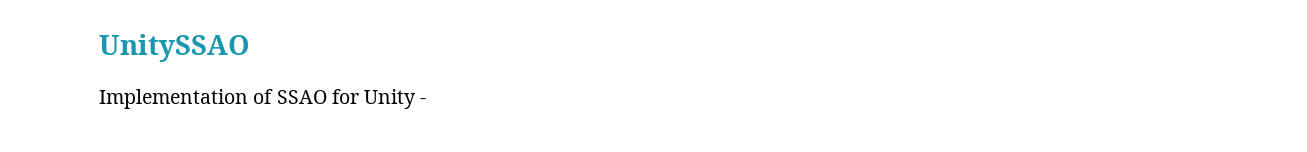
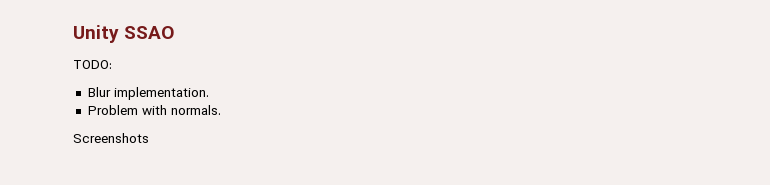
- UnitySSAO
- Implementation of SSAO for Unity -
+ Unity SSAO
+ TODO:
+ Blur implementation.
+ Problem with normals.
+ Screenshots

